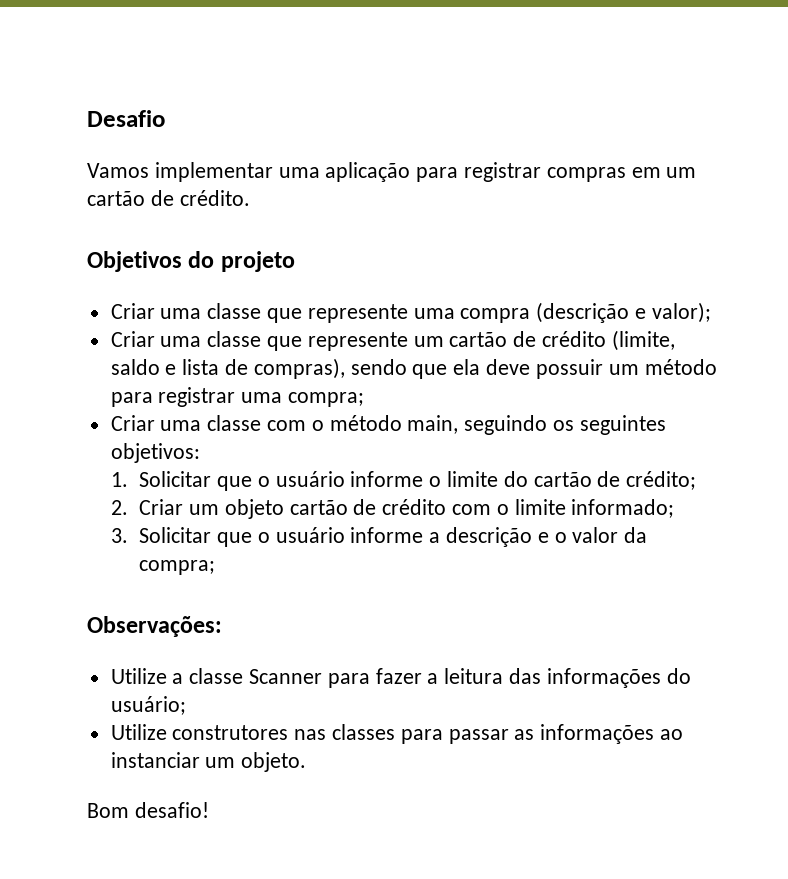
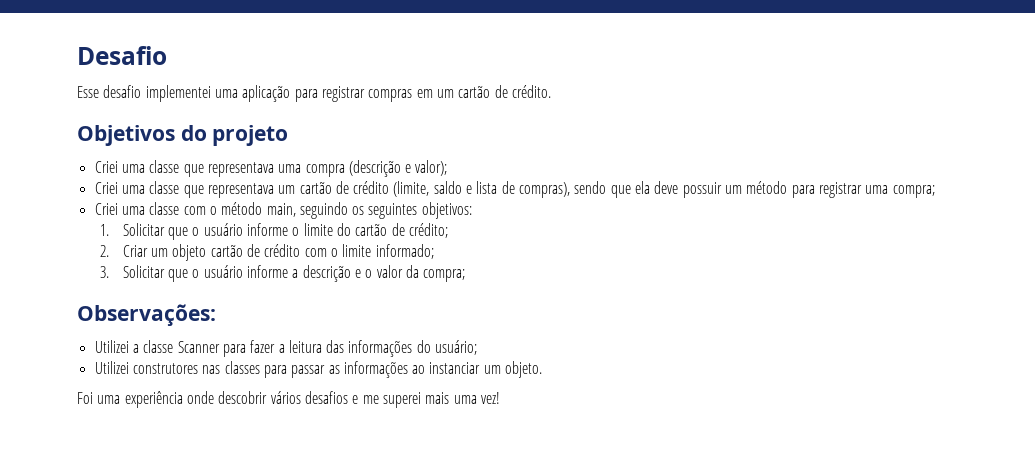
- Vamos implementar uma aplicação para registrar compras em um cartão de crédito.
+ Esse desafio implementei uma aplicação para registrar compras em um cartão de crédito.
- Criar uma classe que represente uma compra (descrição e valor);
+ Criei uma classe que representava uma compra (descrição e valor);
- Criar uma classe que represente um cartão de crédito (limite, saldo e lista de compras), sendo que ela deve possuir um método para registrar uma compra;
+ Criei uma classe que representava um cartão de crédito (limite, saldo e lista de compras), sendo que ela deve possuir um método para registrar uma compra;
- Criar uma classe com o método main, seguindo os seguintes objetivos:
+ Criei uma classe com o método main, seguindo os seguintes objetivos:
- Utilize a classe Scanner para fazer a leitura das informações do usuário;
+ Utilizei a classe Scanner para fazer a leitura das informações do usuário;
- Utilize construtores nas classes para passar as informações ao instanciar um objeto.
+ Utilizei construtores nas classes para passar as informações ao instanciar um objeto.
- Bom desafio!
+ Foi uma experiência onde descobrir vários desafios e me superei mais uma vez!

